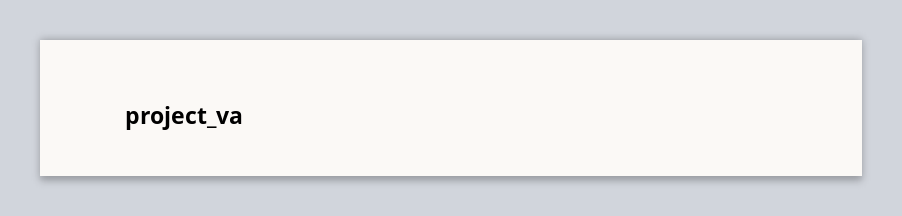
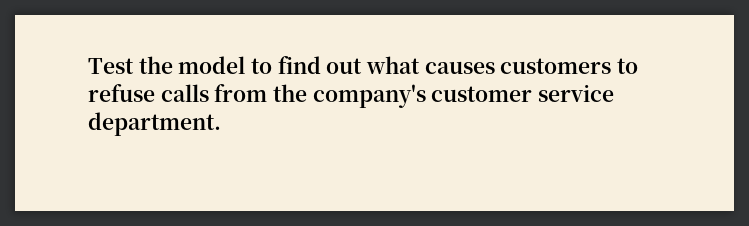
- project_va
+ Test the model to find out what causes customers to refuse calls from the company's customer service department.

